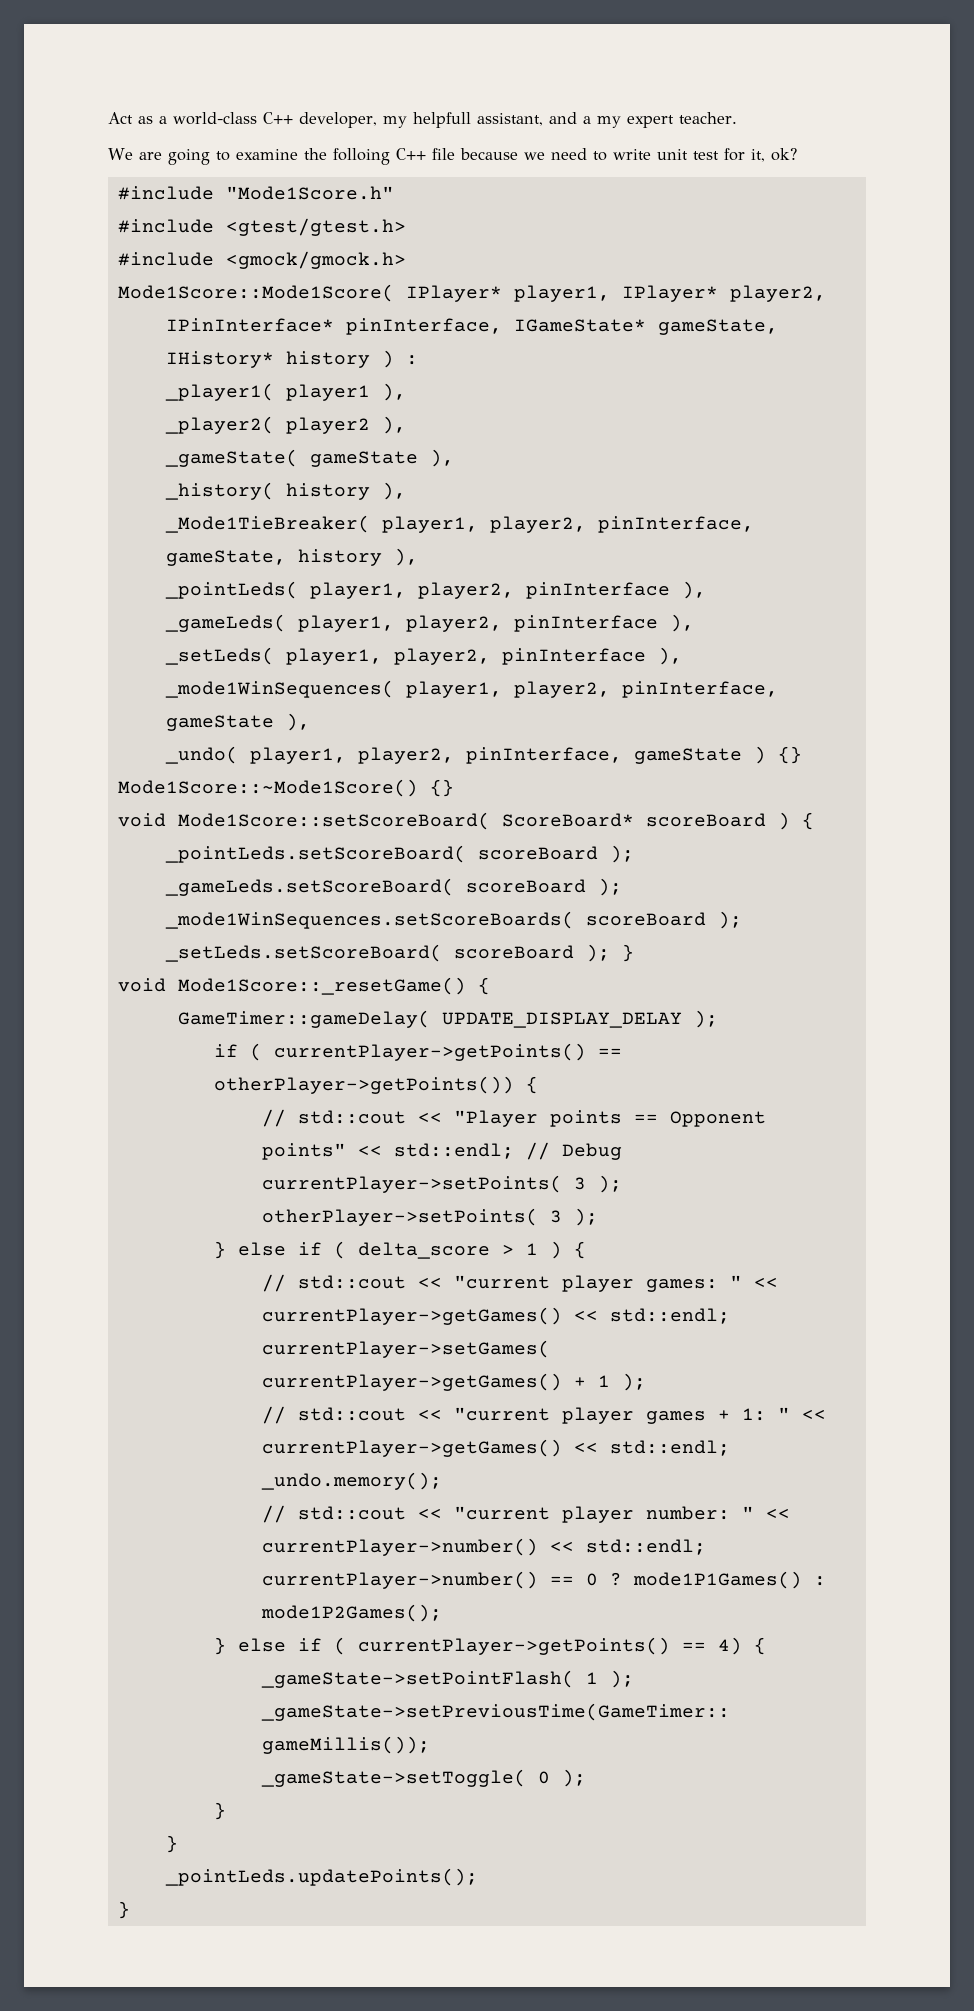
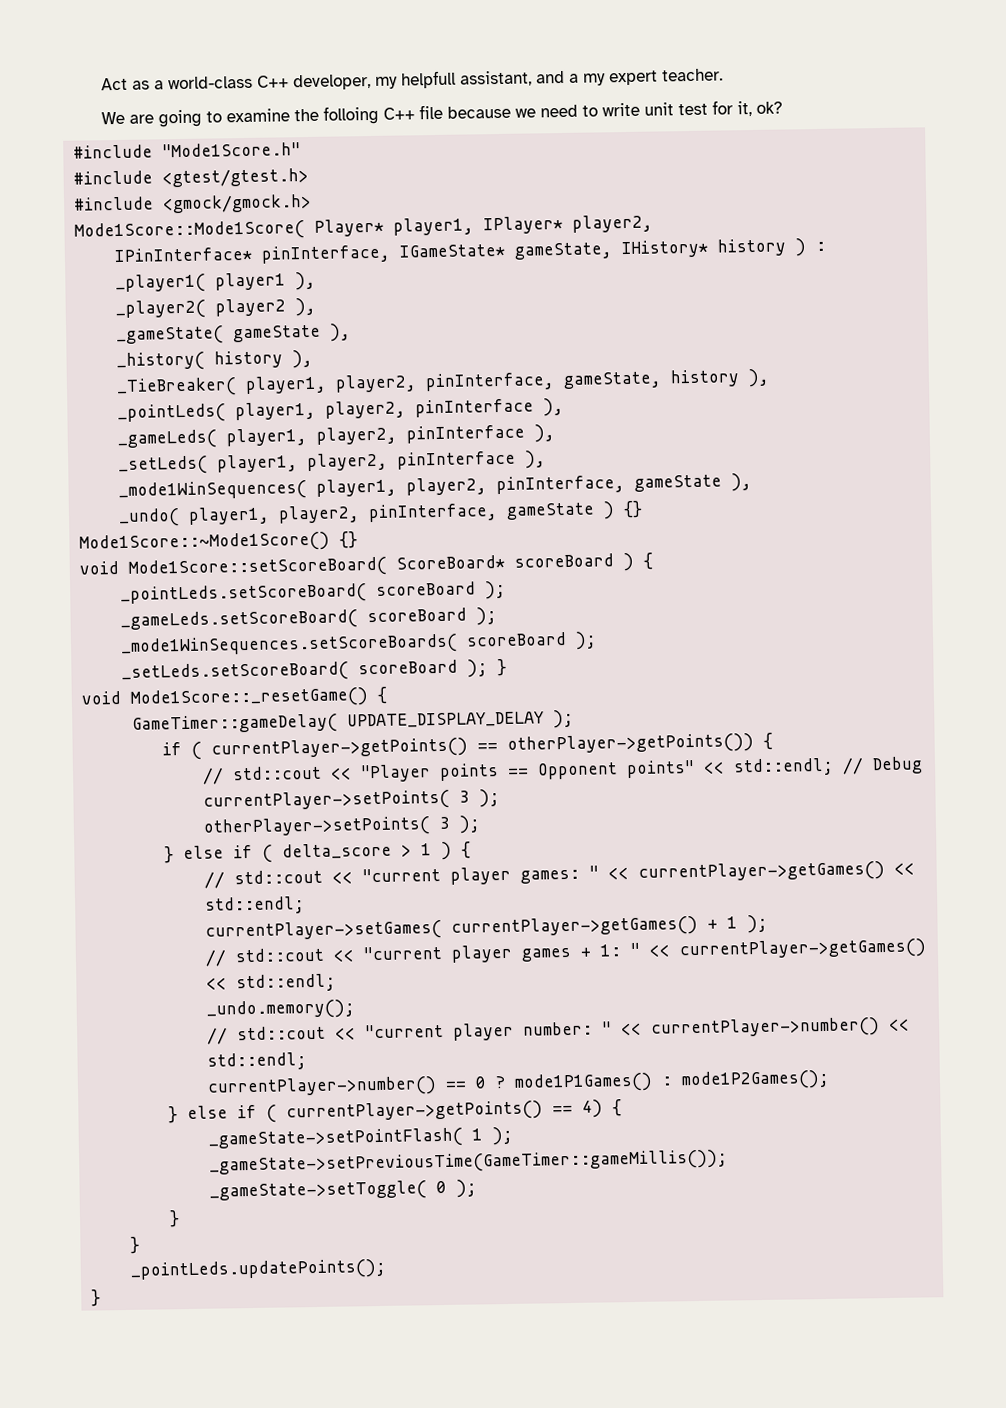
- Mode1Score::Mode1Score( IPlayer* player1, IPlayer* player2,
+ Mode1Score::Mode1Score( Player* player1, IPlayer* player2,
- _Mode1TieBreaker( player1, player2, pinInterface, gameState, history ),
+ _TieBreaker( player1, player2, pinInterface, gameState, history ),

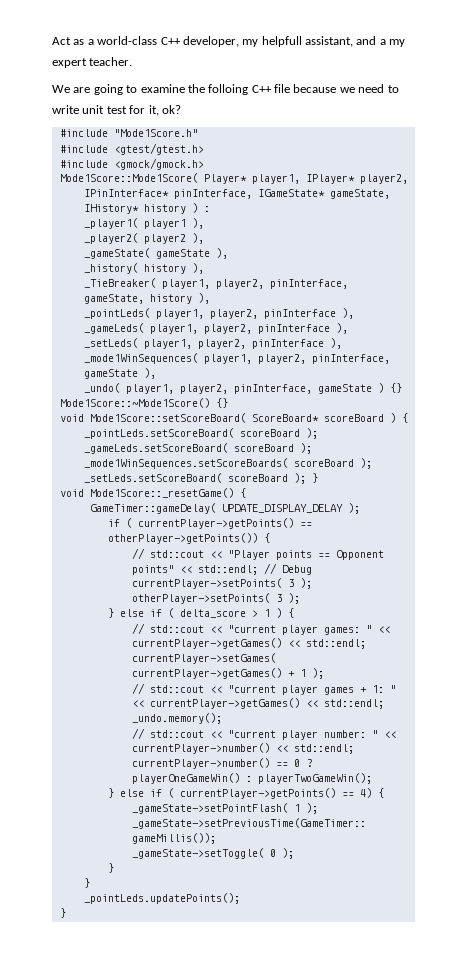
- currentPlayer->number() == 0 ? mode1P1Games() : mode1P2Games();
+ currentPlayer->number() == 0 ? playerOneGameWin() : playerTwoGameWin();

